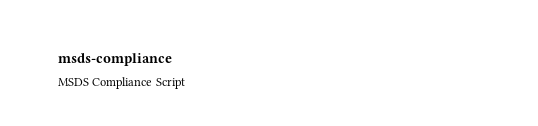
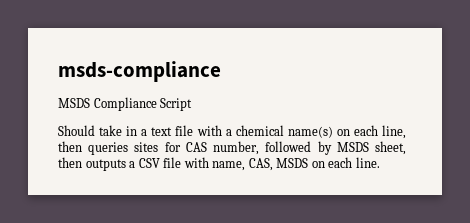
+ Should take in a text file with a chemical name(s) on each line, then queries sites for CAS number, followed by MSDS sheet, then outputs a CSV file with name, CAS, MSDS on each line.

